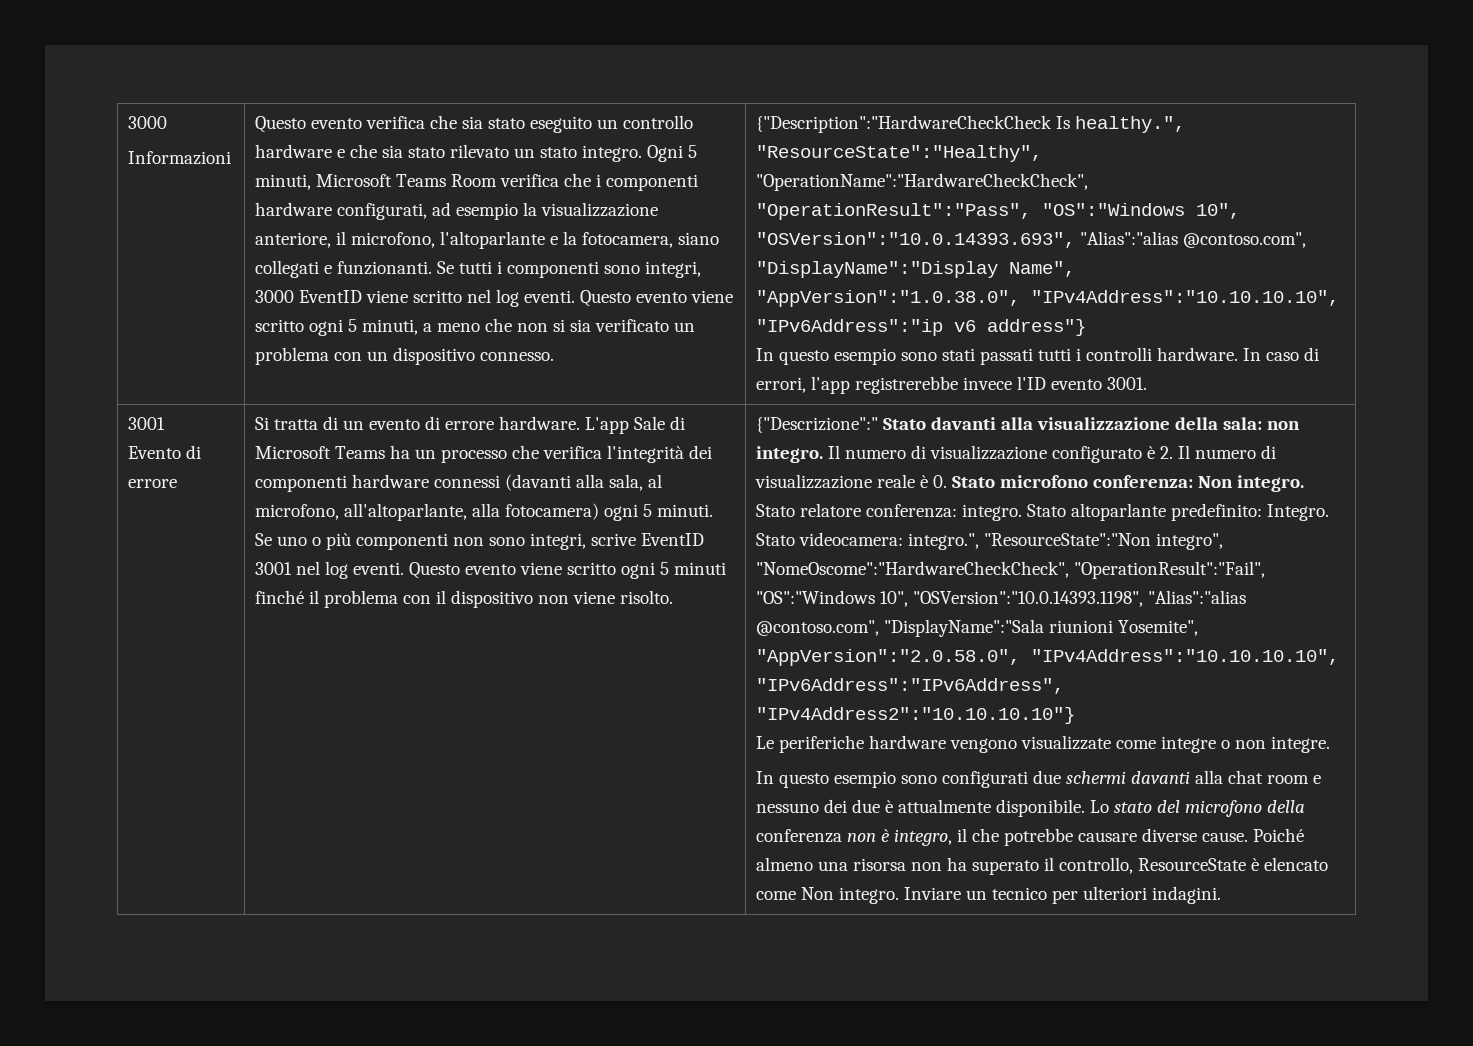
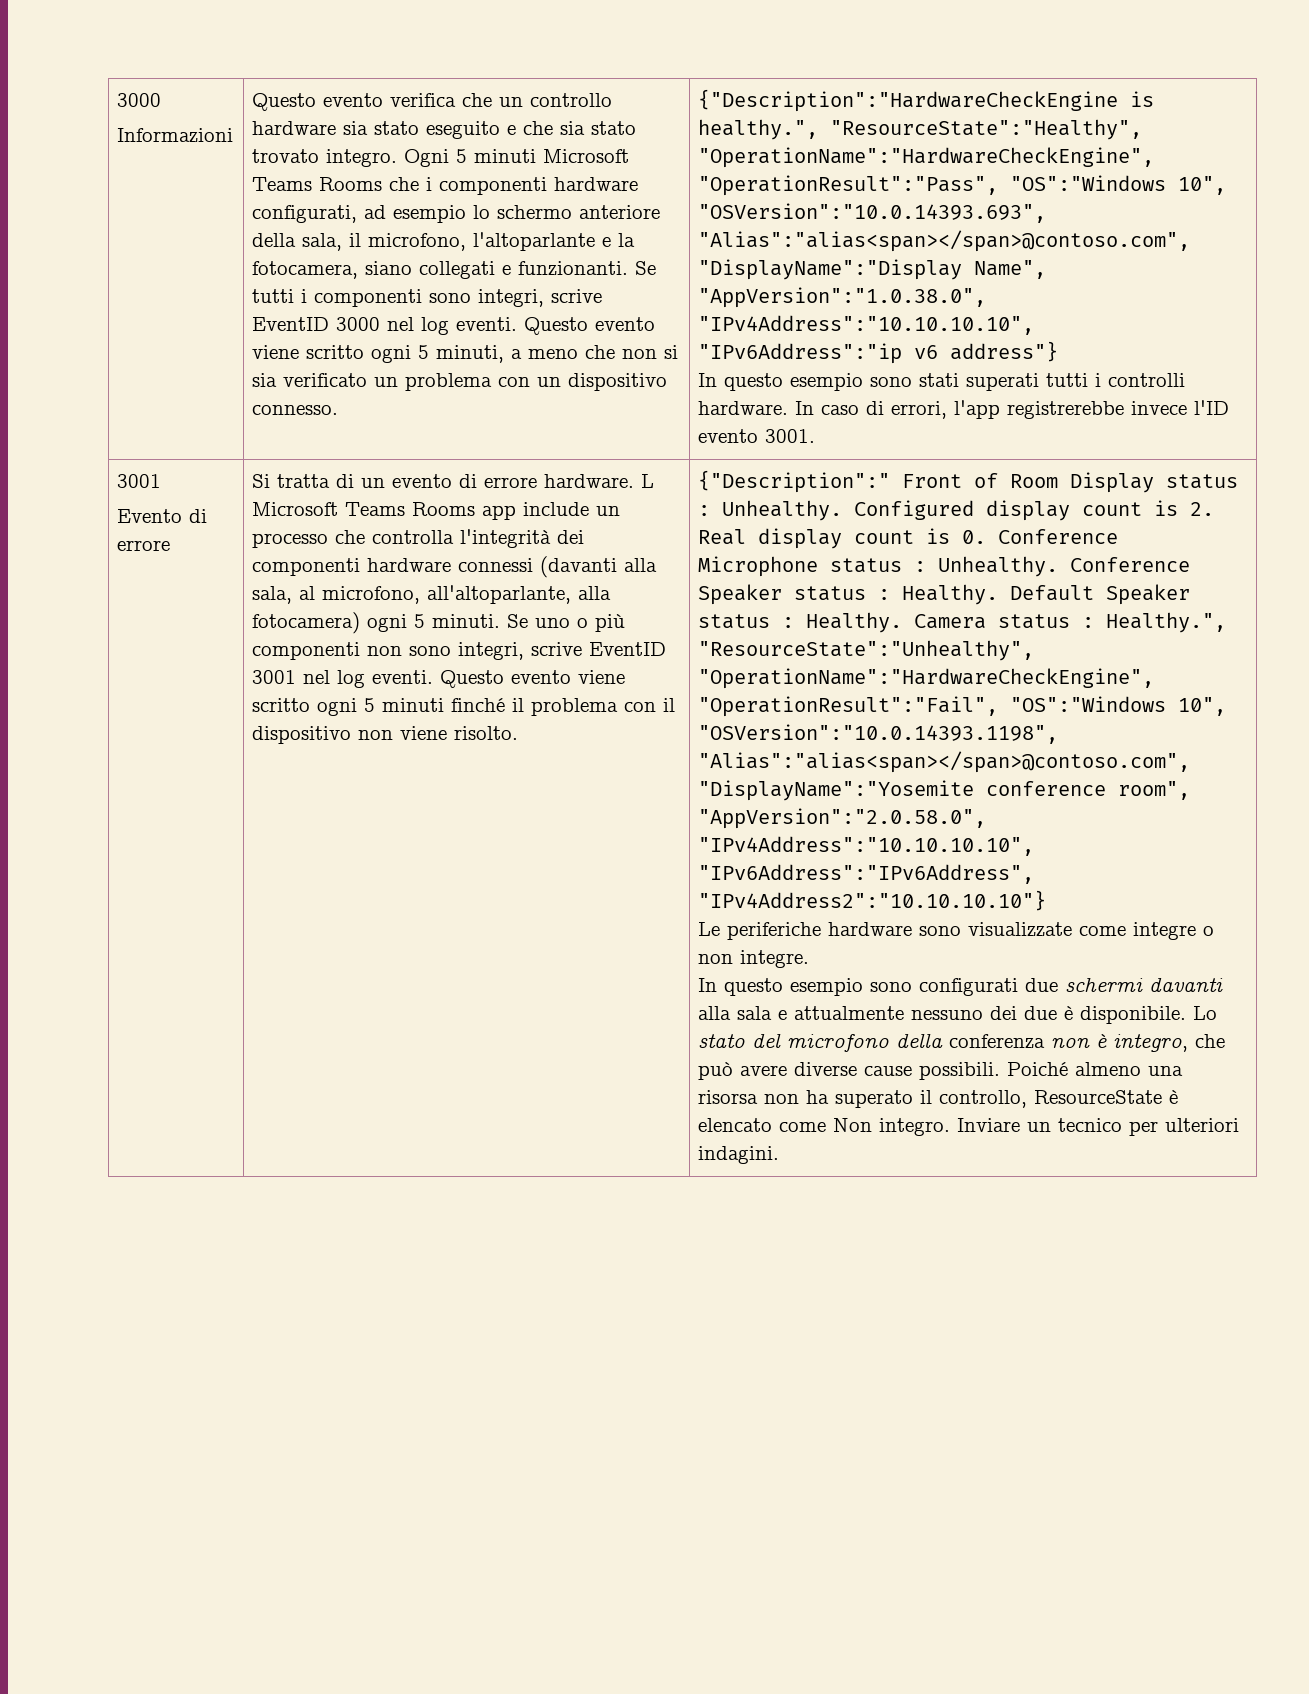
- Questo evento verifica che sia stato eseguito un controllo hardware e che sia stato rilevato un stato integro.
+ Questo evento verifica che un controllo hardware sia stato eseguito e che sia stato trovato integro.
- Ogni 5 minuti, Microsoft Teams Room verifica che i componenti hardware configurati, ad esempio la visualizzazione anteriore, il microfono, l'altoparlante e la fotocamera, siano collegati e funzionanti.
+ Ogni 5 minuti Microsoft Teams Rooms che i componenti hardware configurati, ad esempio lo schermo anteriore della sala, il microfono, l'altoparlante e la fotocamera, siano collegati e funzionanti.
- Se tutti i componenti sono integri, 3000 EventID viene scritto nel log eventi.
+ Se tutti i componenti sono integri, scrive EventID 3000 nel log eventi.
- {"Description":"HardwareCheckCheck Is healthy.", "ResourceState":"Healthy", "OperationName":"HardwareCheckCheck", "OperationResult":"Pass", "OS":"Windows 10", "OSVersion":"10.0.14393.693", "Alias":"alias @contoso.com", "DisplayName":"Display Name", "AppVersion":"1.0.38.0", "IPv4Address":"10.10.10.10", "IPv6Address":"ip v6 address"}
+ {"Description":"HardwareCheckEngine is healthy.", "ResourceState":"Healthy", "OperationName":"HardwareCheckEngine", "OperationResult":"Pass", "OS":"Windows 10", "OSVersion":"10.0.14393.693", "Alias":"alias<span></span>@contoso.com", "DisplayName":"Display Name", "AppVersion":"1.0.38.0", "IPv4Address":"10.10.10.10", "IPv6Address":"ip v6 address"}
- In questo esempio sono stati passati tutti i controlli hardware.
+ In questo esempio sono stati superati tutti i controlli hardware.
- L'app Sale di Microsoft Teams ha un processo che verifica l'integrità dei componenti hardware connessi (davanti alla sala, al microfono, all'altoparlante, alla fotocamera) ogni 5 minuti.
+ L Microsoft Teams Rooms app include un processo che controlla l'integrità dei componenti hardware connessi (davanti alla sala, al microfono, all'altoparlante, alla fotocamera) ogni 5 minuti.
- {"Descrizione":" Stato davanti alla visualizzazione della sala: non integro. Il numero di visualizzazione configurato è 2. Il numero di visualizzazione reale è 0. Stato microfono conferenza: Non integro. Stato relatore conferenza: integro. Stato altoparlante predefinito: Integro. Stato videocamera: integro.", "ResourceState":"Non integro", "NomeOscome":"HardwareCheckCheck", "OperationResult":"Fail", "OS":"Windows 10", "OSVersion":"10.0.14393.1198", "Alias":"alias @contoso.com", "DisplayName":"Sala riunioni Yosemite", "AppVersion":"2.0.58.0", "IPv4Address":"10.10.10.10", "IPv6Address":"IPv6Address", "IPv4Address2":"10.10.10.10"}
+ {"Description":" Front of Room Display status : Unhealthy. Configured display count is 2. Real display count is 0. Conference Microphone status : Unhealthy. Conference Speaker status : Healthy. Default Speaker status : Healthy. Camera status : Healthy.", "ResourceState":"Unhealthy", "OperationName":"HardwareCheckEngine", "OperationResult":"Fail", "OS":"Windows 10", "OSVersion":"10.0.14393.1198", "Alias":"alias<span></span>@contoso.com", "DisplayName":"Yosemite conference room", "AppVersion":"2.0.58.0", "IPv4Address":"10.10.10.10", "IPv6Address":"IPv6Address", "IPv4Address2":"10.10.10.10"}
- Le periferiche hardware vengono visualizzate come integre o non integre.
+ Le periferiche hardware sono visualizzate come integre o non integre.
- In questo esempio sono configurati due schermi davanti alla chat room e nessuno dei due è attualmente disponibile.
+ In questo esempio sono configurati due schermi davanti alla sala e attualmente nessuno dei due è disponibile.
- Lo stato del microfono della conferenza non è integro, il che potrebbe causare diverse cause.
+ Lo stato del microfono della conferenza non è integro, che può avere diverse cause possibili.

